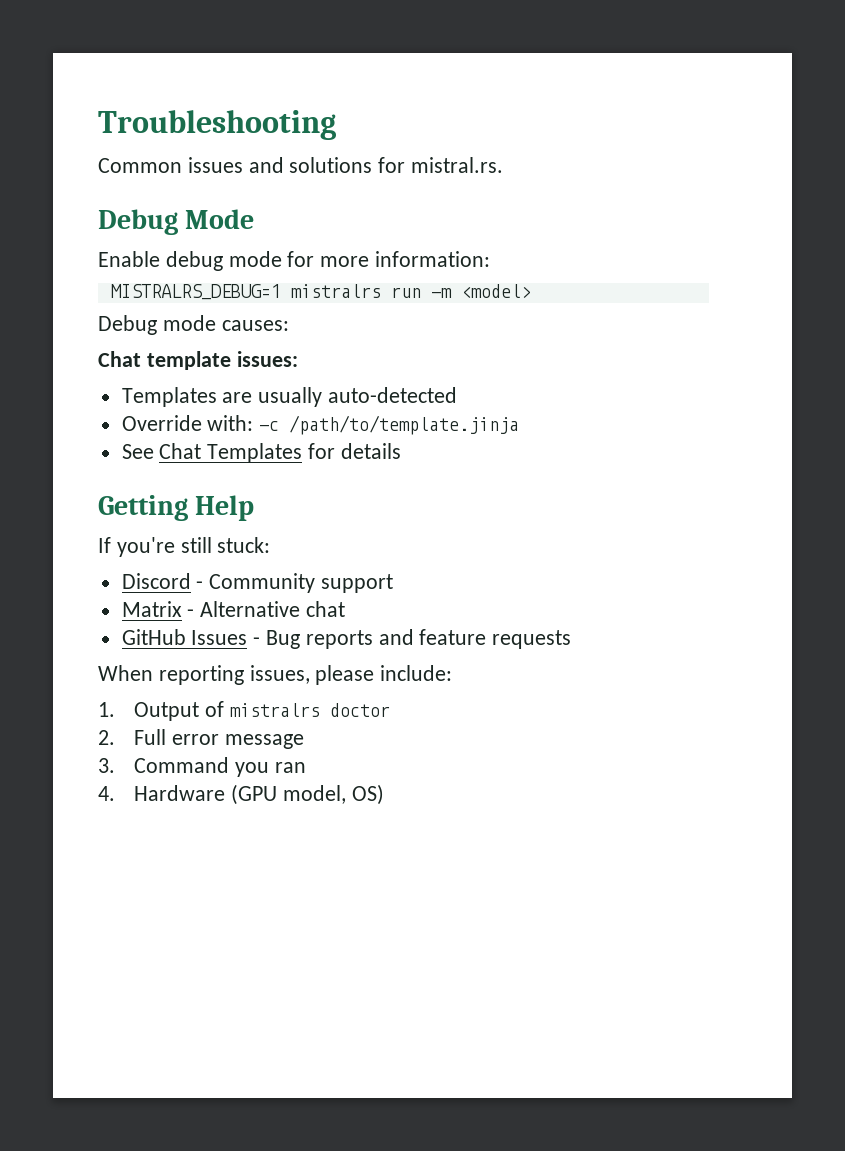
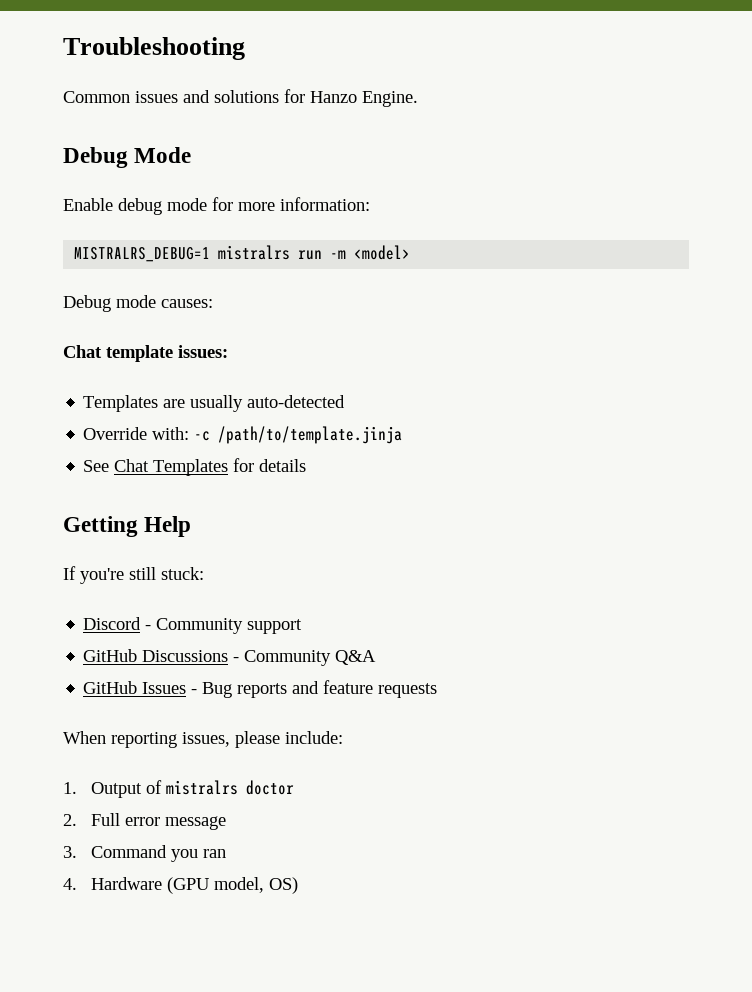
- Common issues and solutions for mistral.rs.
+ Common issues and solutions for Hanzo Engine.
- Matrix - Alternative chat
+ GitHub Discussions - Community Q&A

